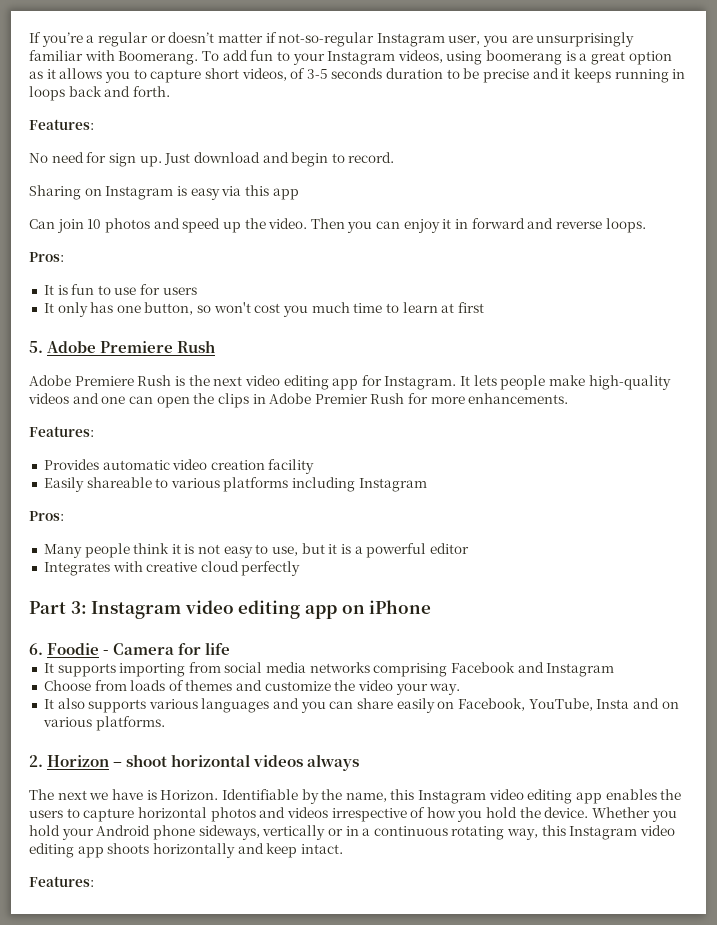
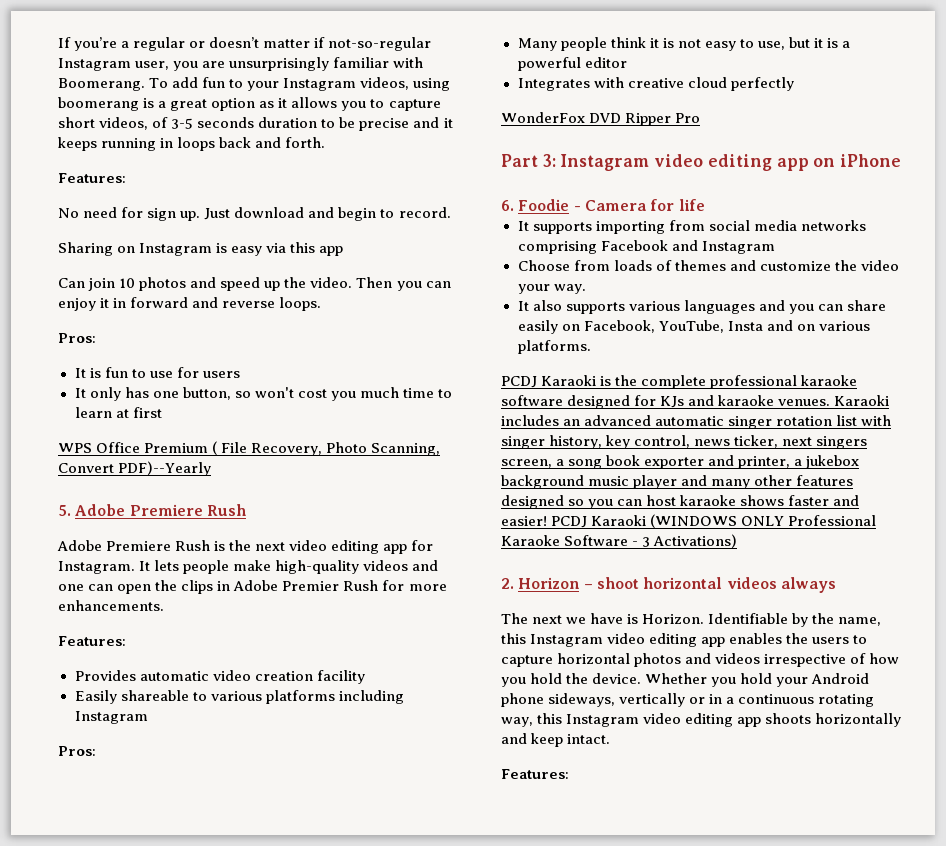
+ WPS Office Premium ( File Recovery, Photo Scanning, Convert PDF)--Yearly
+ WonderFox DVD Ripper Pro
+ PCDJ Karaoki is the complete professional karaoke software designed for KJs and karaoke venues. Karaoki includes an advanced automatic singer rotation list with singer history, key control, news ticker, next singers screen, a song book exporter and printer, a jukebox background music player and many other features designed so you can host karaoke shows faster and easier! PCDJ Karaoki (WINDOWS ONLY Professional Karaoke Software - 3 Activations)

